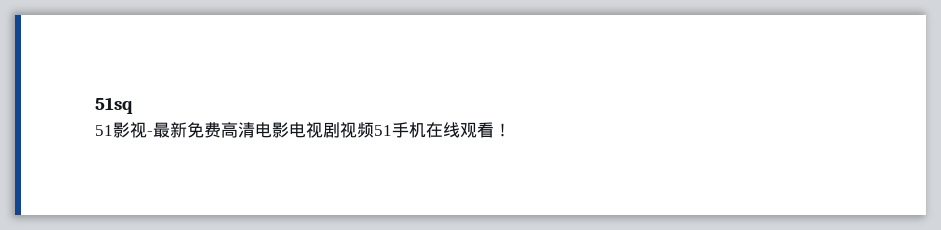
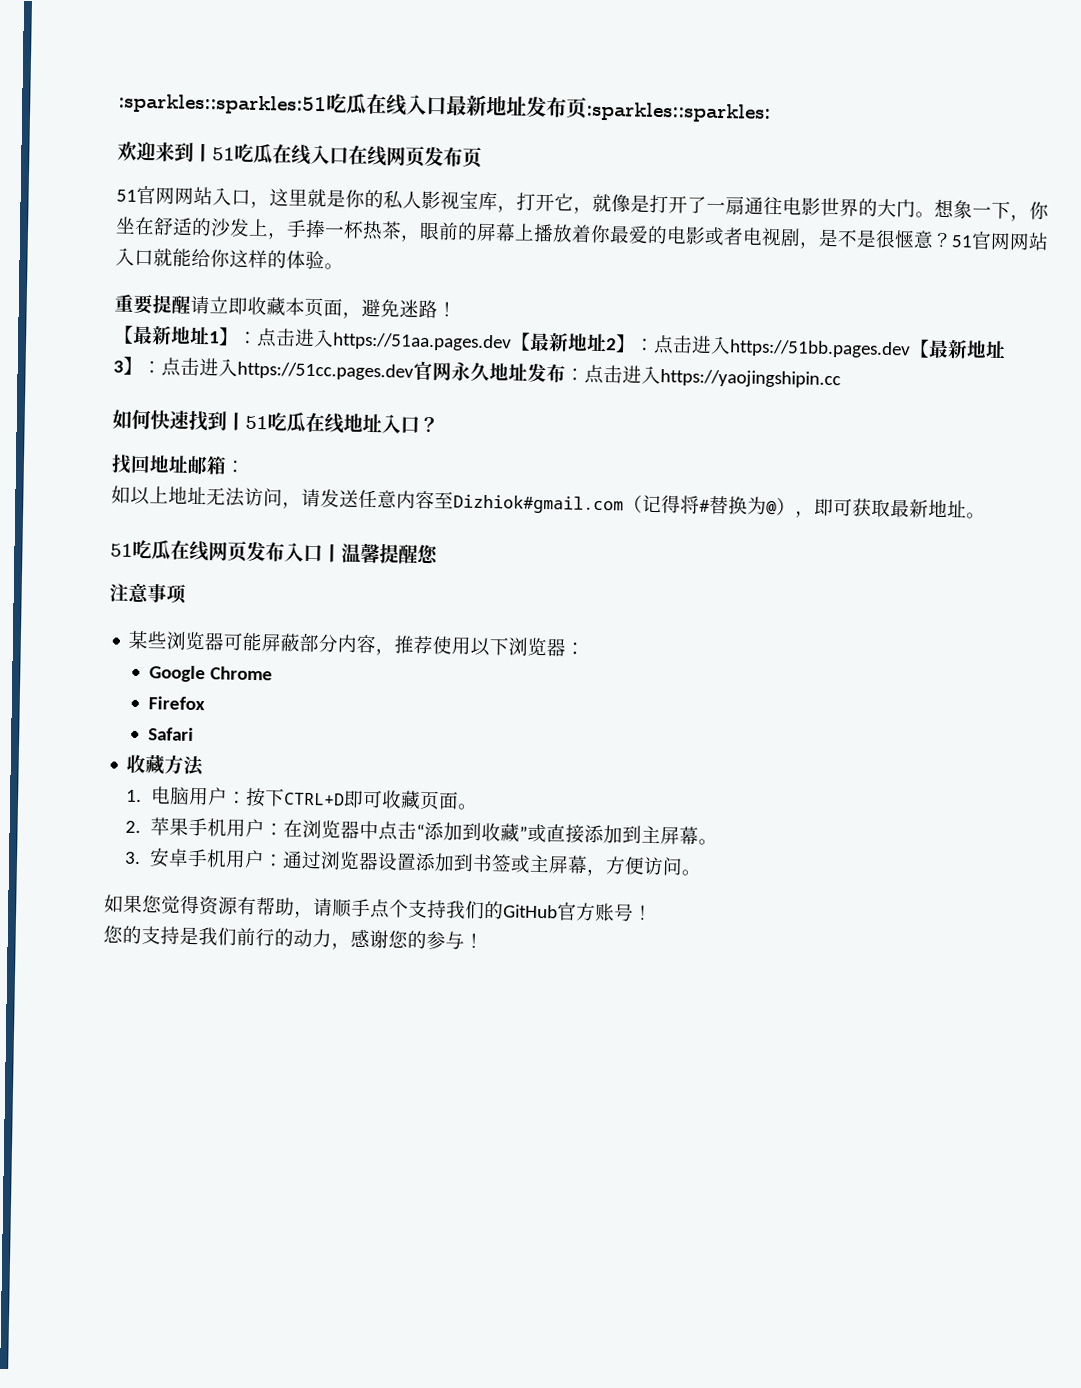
- 51sq
- 51影视-最新免费高清电影电视剧视频51手机在线观看！
+ :sparkles::sparkles:51吃瓜在线入口最新地址发布页:sparkles::sparkles:
+ 欢迎来到丨51吃瓜在线入口在线网页发布页
+ 51官网网站入口，这里就是你的私人影视宝库，打开它，就像是打开了一扇通往电影世界的大门。想象一下，你坐在舒适的沙发上，手捧一杯热茶，眼前的屏幕上播放着你最爱的电影或者电视剧，是不是很惬意？51官网网站入口就能给你这样的体验。
+ 重要提醒请立即收藏本页面，避免迷路！
+ 【最新地址1】：点击进入https://51aa.pages.dev【最新地址2】：点击进入https://51bb.pages.dev【最新地址3】：点击进入https://51cc.pages.dev官网永久地址发布：点击进入https://yaojingshipin.cc
+ 如何快速找到丨51吃瓜在线地址入口？
+ 找回地址邮箱：
+ 如以上地址无法访问，请发送任意内容至Dizhiok#gmail.com（记得将#替换为@），即可获取最新地址。
+ 51吃瓜在线网页发布入口丨温馨提醒您
+ 注意事项
+ 某些浏览器可能屏蔽部分内容，推荐使用以下浏览器：
+ Google Chrome
+ Firefox
+ Safari
+ 收藏方法
+ 1.电脑用户：按下CTRL+D即可收藏页面。
+ 2.苹果手机用户：在浏览器中点击“添加到收藏”或直接添加到主屏幕。
+ 3.安卓手机用户：通过浏览器设置添加到书签或主屏幕，方便访问。
+ 如果您觉得资源有帮助，请顺手点个支持我们的GitHub官方账号！
+ 您的支持是我们前行的动力，感谢您的参与！

